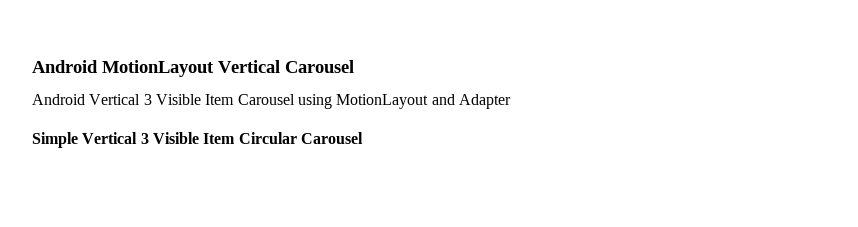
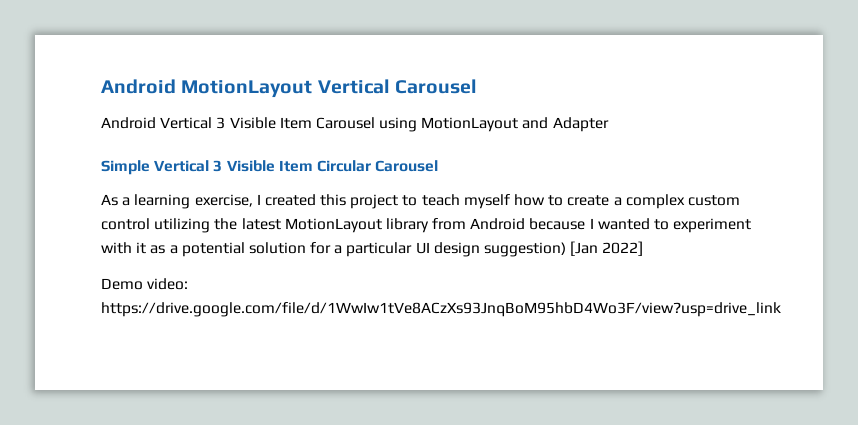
+ As a learning exercise, I created this project to teach myself how to create a complex custom control utilizing the latest MotionLayout library from Android because I wanted to experiment with it as a potential solution for a particular UI design suggestion) [Jan 2022]
+ Demo video: https://drive.google.com/file/d/1WwIw1tVe8ACzXs93JnqBoM95hbD4Wo3F/view?usp=drive_link

